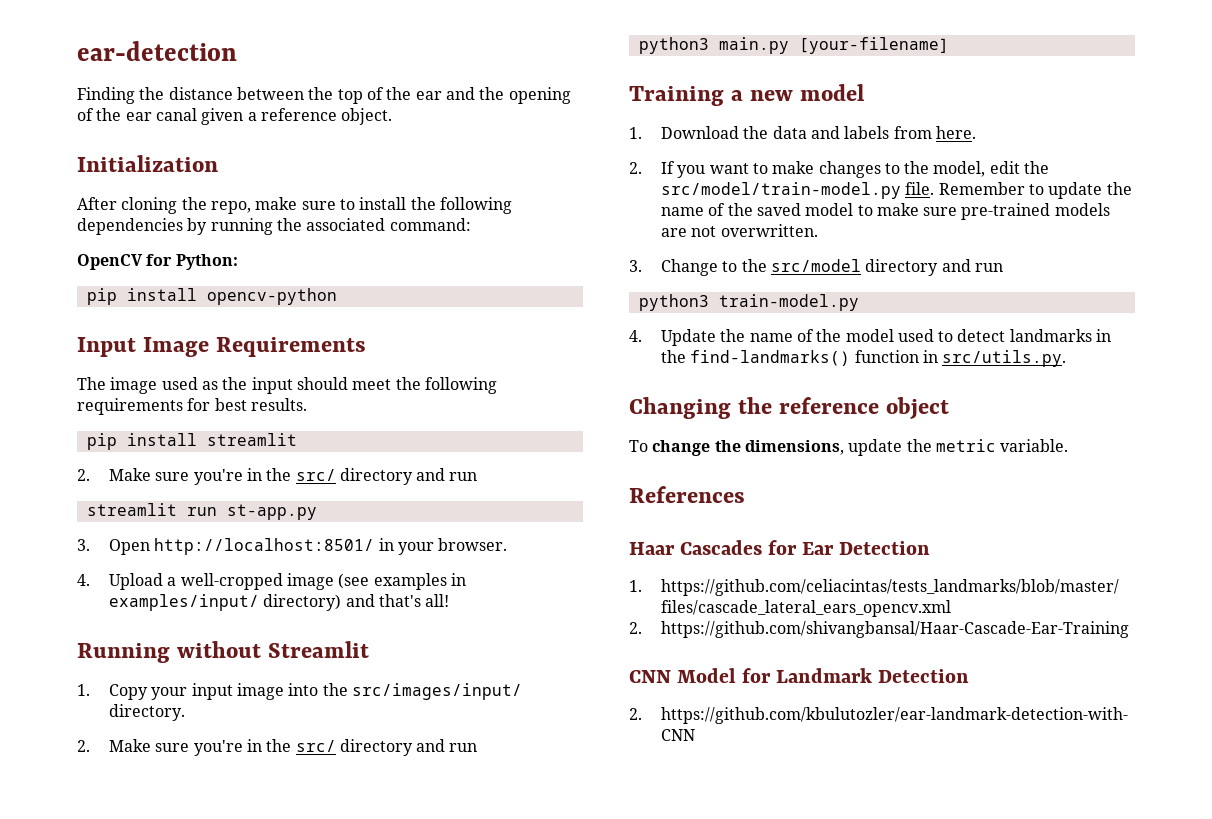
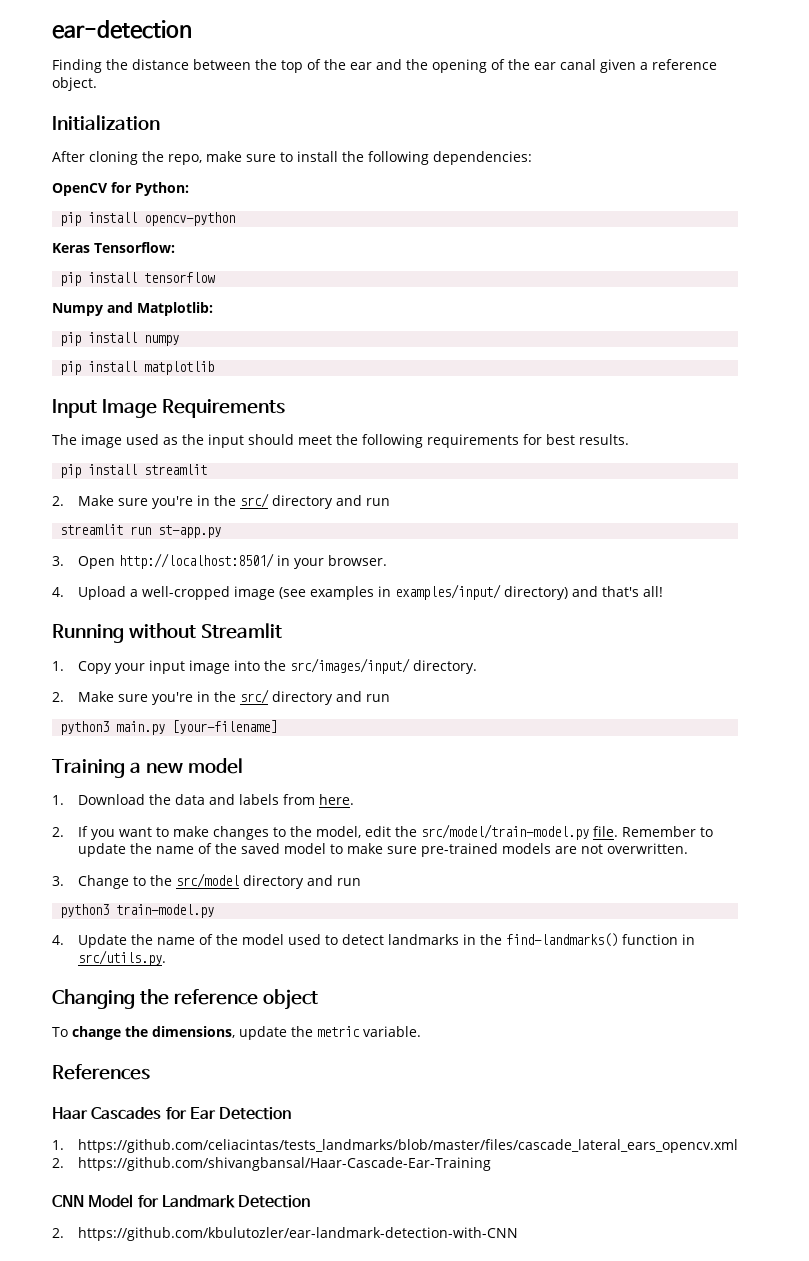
- After cloning the repo, make sure to install the following dependencies by running the associated command:
+ After cloning the repo, make sure to install the following dependencies:
+ Keras Tensorflow:
+ pip install tensorflow
+ Numpy and Matplotlib:
+ pip install numpy
+ pip install matplotlib

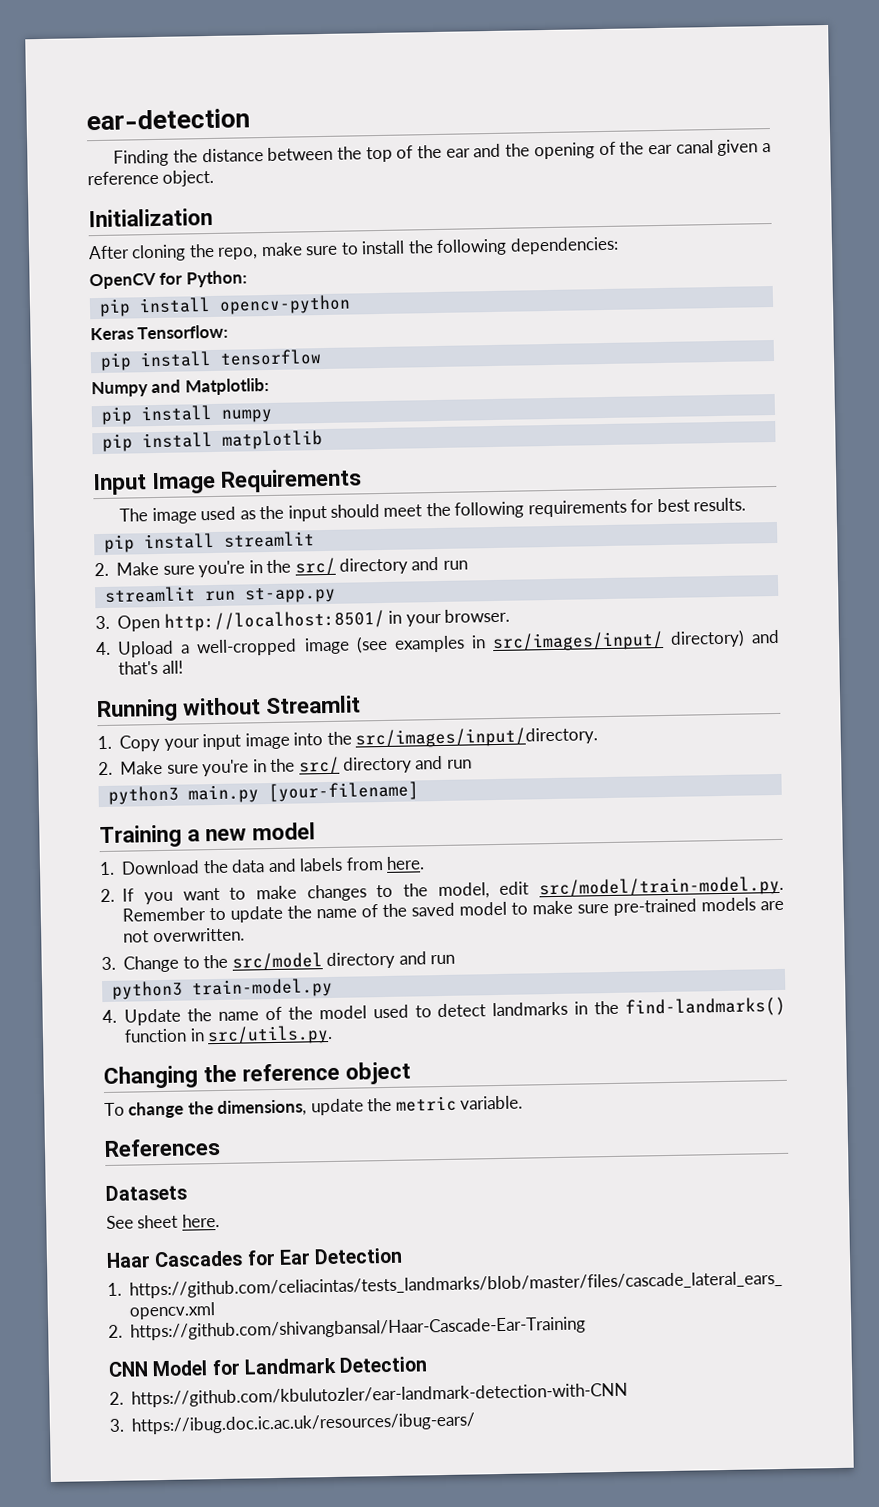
- 4. Upload a well-cropped image (see examples in examples/input/ directory) and that's all!
+ 4. Upload a well-cropped image (see examples in src/images/input/ directory) and that's all!
- 1. Copy your input image into the src/images/input/ directory.
+ 1. Copy your input image into the src/images/input/directory.
- 2. If you want to make changes to the model, edit the src/model/train-model.py file. Remember to update the name of the saved model to make sure pre-trained models are not overwritten.
+ 2. If you want to make changes to the model, edit src/model/train-model.py. Remember to update the name of the saved model to make sure pre-trained models are not overwritten.
+ Datasets
+ See sheet here.
+ 3. https://ibug.doc.ic.ac.uk/resources/ibug-ears/

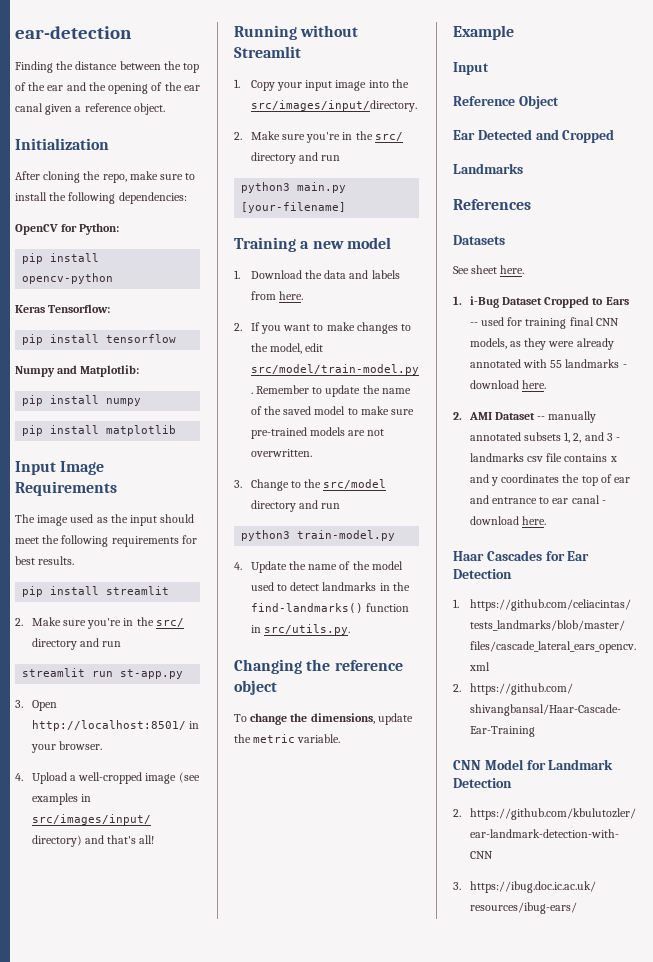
+ Example
+ Input
+ Reference Object
+ Ear Detected and Cropped
+ Landmarks
+ 1. i-Bug Dataset Cropped to Ears -- used for training final CNN models, as they were already annotated with 55 landmarks - download here.
+ 2. AMI Dataset -- manually annotated subsets 1, 2, and 3 - landmarks csv file contains x and y coordinates the top of ear and entrance to ear canal - download here.

